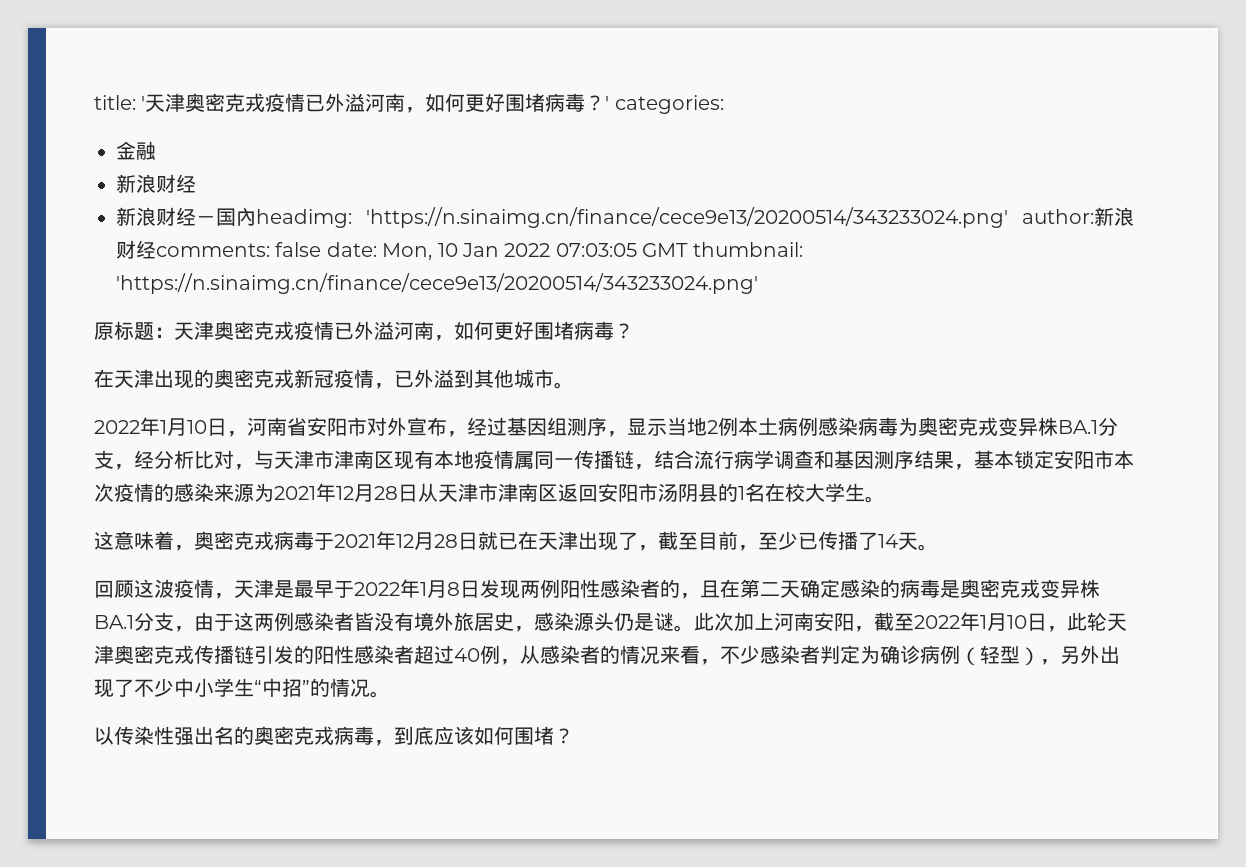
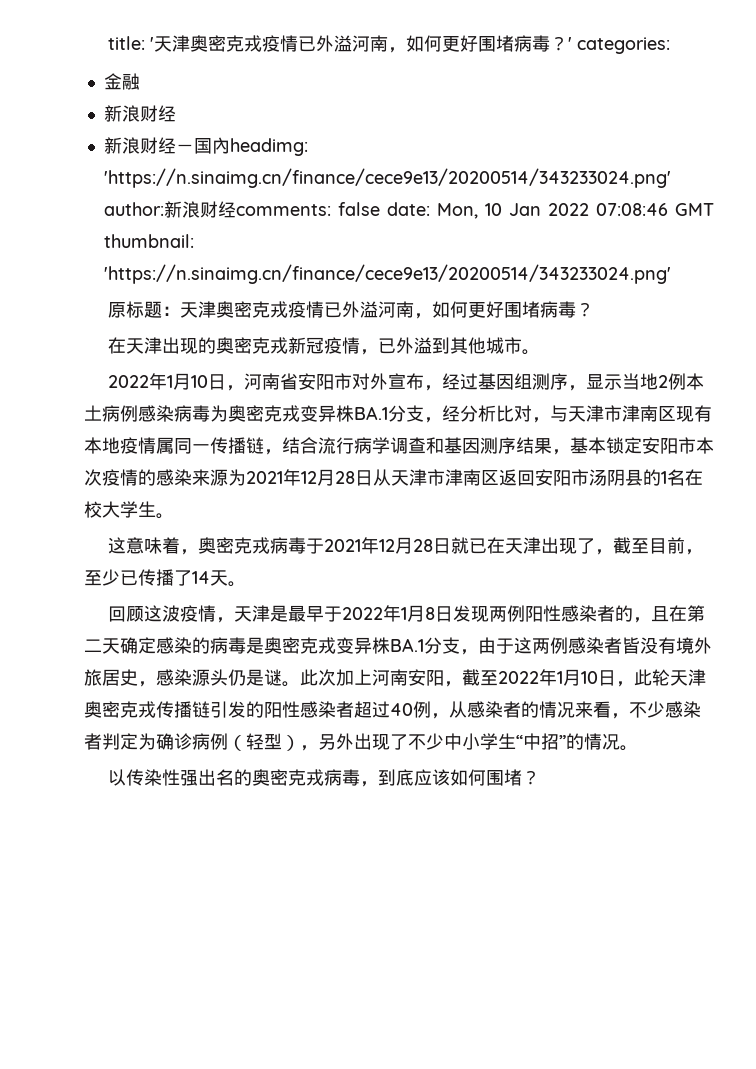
- 新浪财经－国內headimg: 'https://n.sinaimg.cn/finance/cece9e13/20200514/343233024.png' author:新浪财经comments: false date: Mon, 10 Jan 2022 07:03:05 GMT thumbnail: 'https://n.sinaimg.cn/finance/cece9e13/20200514/343233024.png'
+ 新浪财经－国內headimg: 'https://n.sinaimg.cn/finance/cece9e13/20200514/343233024.png' author:新浪财经comments: false date: Mon, 10 Jan 2022 07:08:46 GMT thumbnail: 'https://n.sinaimg.cn/finance/cece9e13/20200514/343233024.png'

